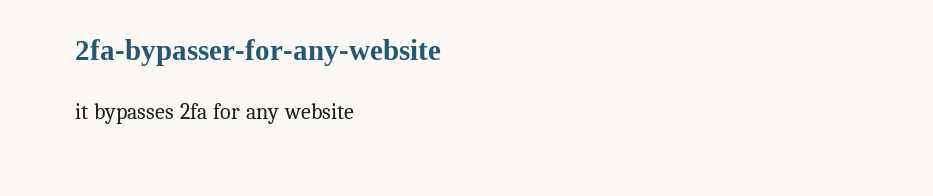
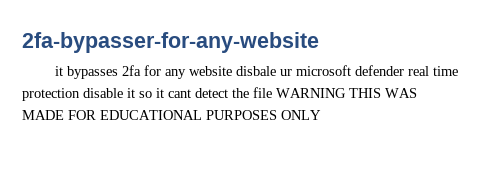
- it bypasses 2fa for any website
+ it bypasses 2fa for any website disbale ur microsoft defender real time protection disable it so it cant detect the file WARNING THIS WAS MADE FOR EDUCATIONAL PURPOSES ONLY

